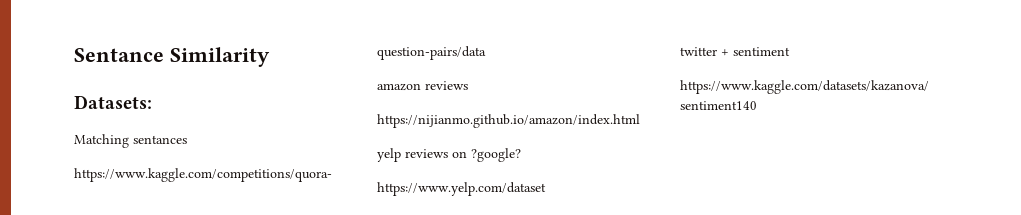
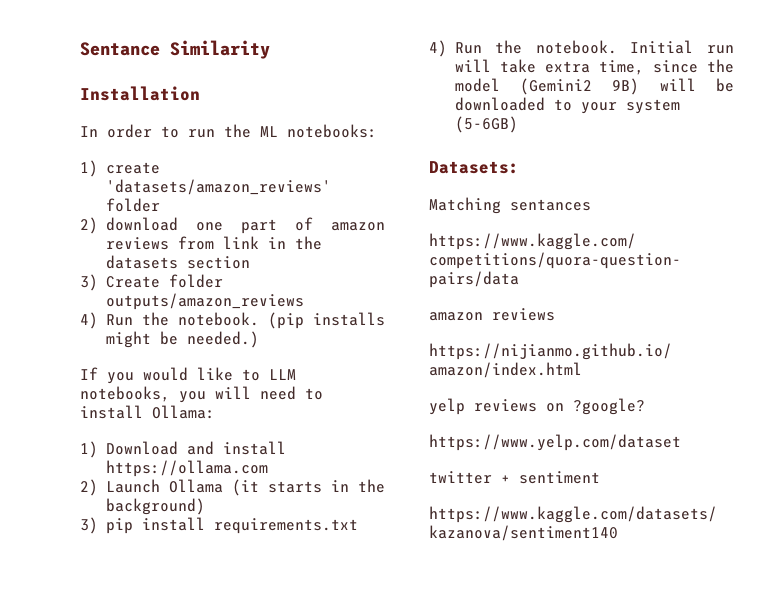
+ Installation
+ In order to run the ML notebooks:
+ 1) create 'datasets/amazon_reviews' folder
+ 2) download one part of amazon reviews from link in the datasets section
+ 3) Create folder outputs/amazon_reviews
+ 4) Run the notebook. (pip installs might be needed.)
+ If you would like to LLM notebooks, you will need to install Ollama:
+ 1) Download and install https://ollama.com
+ 2) Launch Ollama (it starts in the background)
+ 3) pip install requirements.txt
+ 4) Run the notebook. Initial run will take extra time, since the model (Gemini2 9B) will be downloaded to your system (5-6GB)

